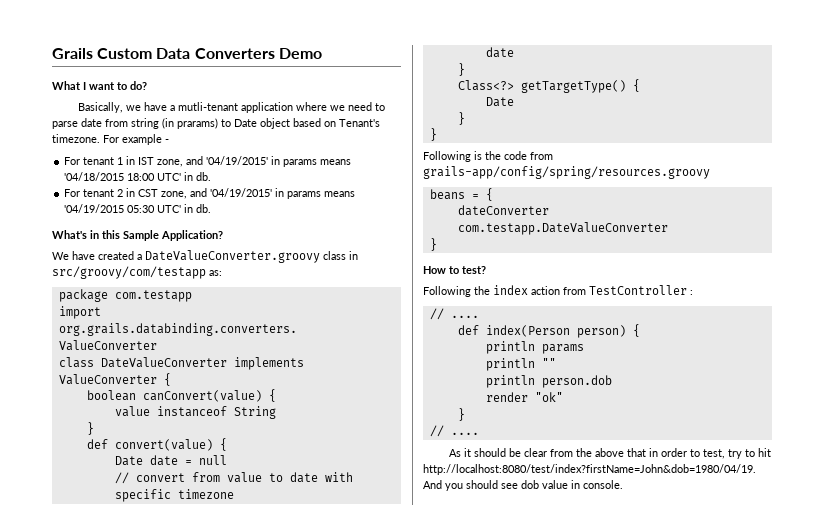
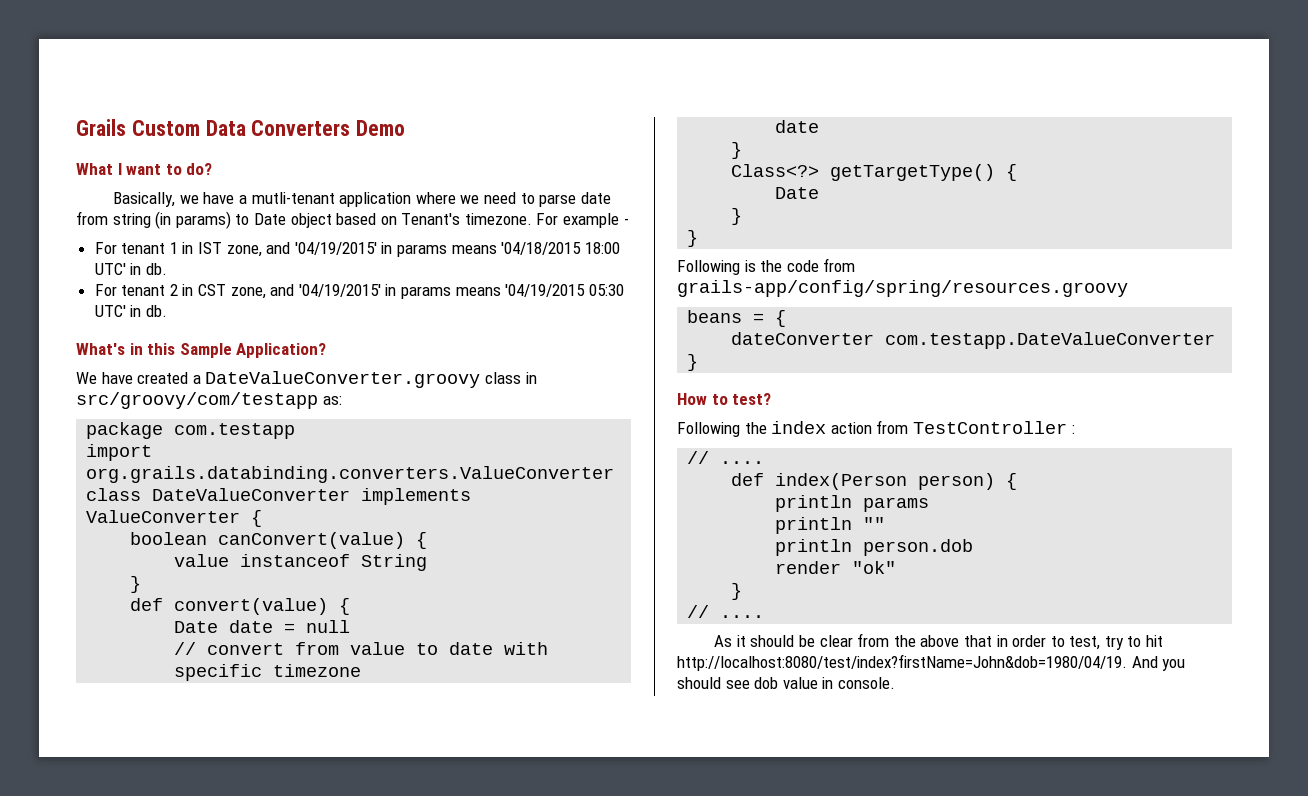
- Basically, we have a mutli-tenant application where we need to parse date from string (in prarams) to Date object based on Tenant's timezone.
+ Basically, we have a mutli-tenant application where we need to parse date from string (in params) to Date object based on Tenant's timezone.

